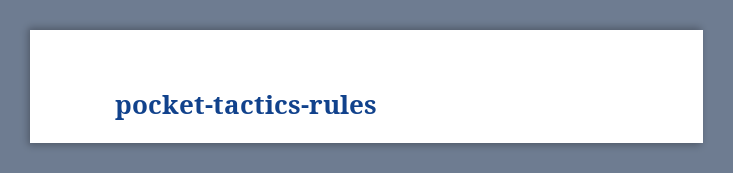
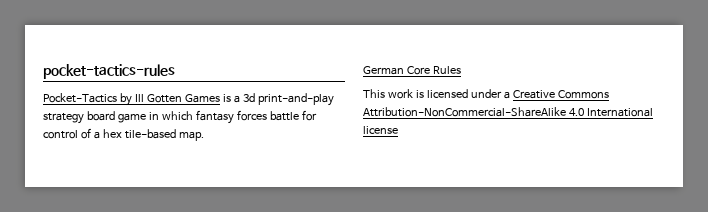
+ Pocket-Tactics by Ill Gotten Games is a 3d print-and-play strategy board game in which fantasy forces battle for control of a hex tile-based map.
+ German Core Rules
+ This work is licensed under a Creative Commons Attribution-NonCommercial-ShareAlike 4.0 International license

